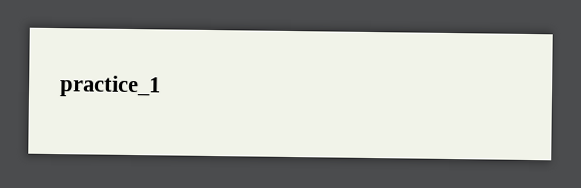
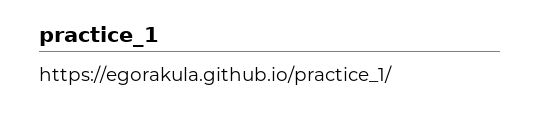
+ https://egorakula.github.io/practice_1/

